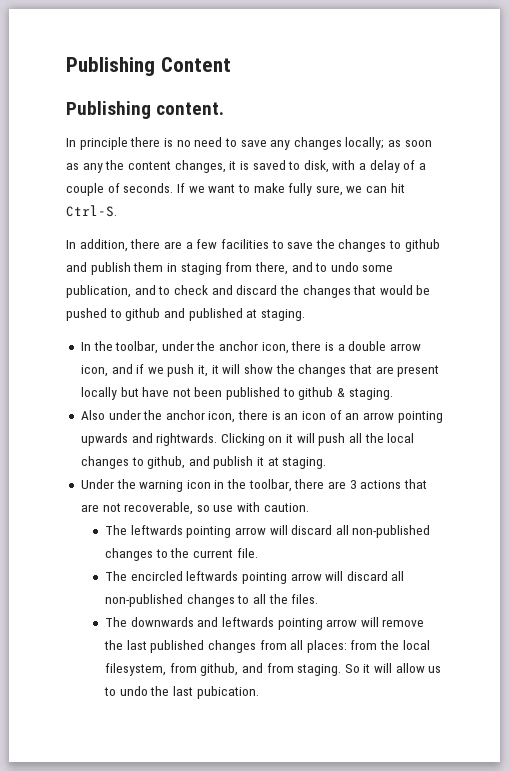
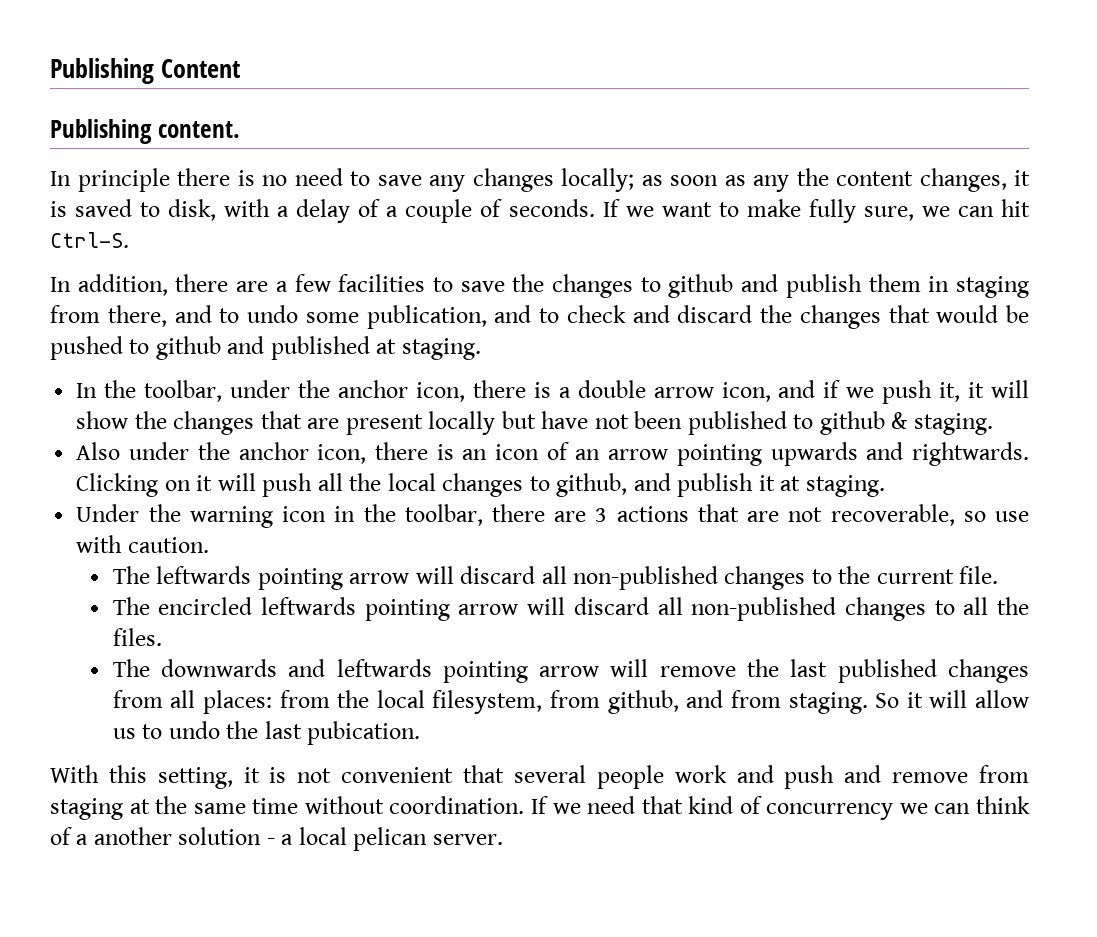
+ With this setting, it is not convenient that several people work and push and remove from staging at the same time without coordination. If we need that kind of concurrency we can think of a another solution - a local pelican server.

